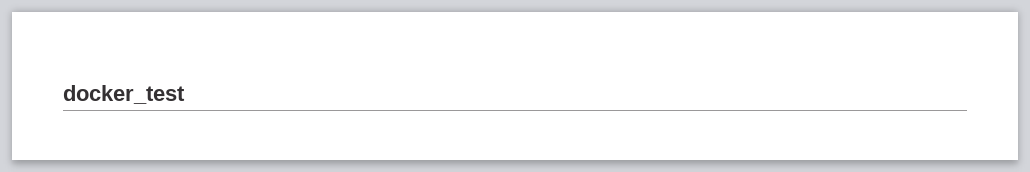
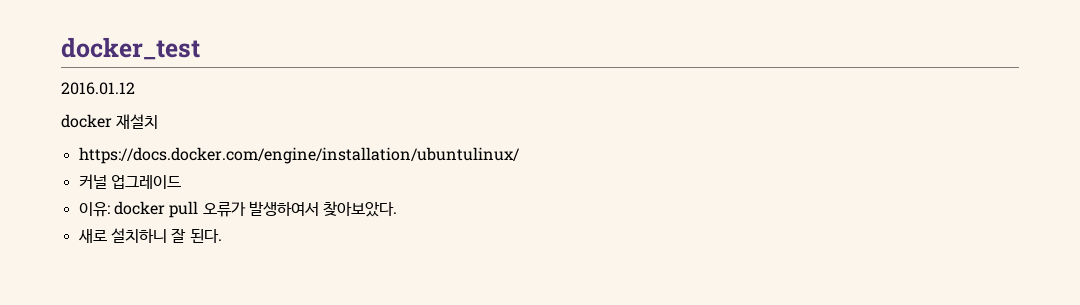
+ 2016.01.12
+ docker 재설치
+ https://docs.docker.com/engine/installation/ubuntulinux/
+ 커널 업그레이드
+ 이유: docker pull 오류가 발생하여서 찾아보았다.
+ 새로 설치하니 잘 된다.

